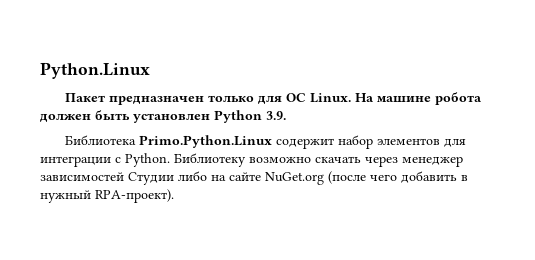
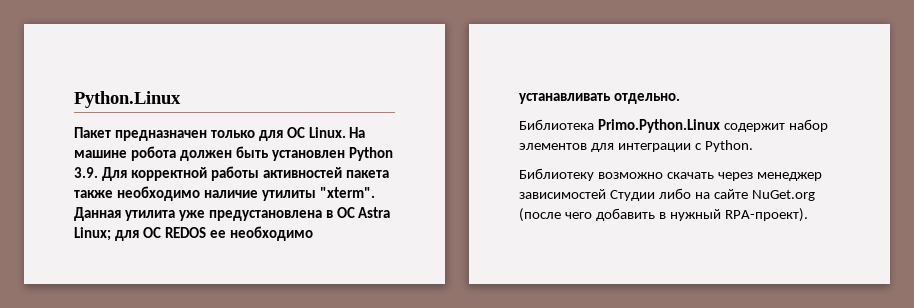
- На машине робота должен быть установлен Python 3.9.
+ На машине робота должен быть установлен Python 3.9. Для корректной работы активностей пакета также необходимо наличие утилиты "xterm". Данная утилита уже предустановлена в ОС Astra Linux; для ОС REDOS ее необходимо устанавливать отдельно.
- Библиотека Primo.Python.Linux содержит набор элементов для интеграции с Python. Библиотеку возможно скачать через менеджер зависимостей Студии либо на сайте NuGet.org (после чего добавить в нужный RPA-проект).
+ Библиотека Primo.Python.Linux содержит набор элементов для интеграции с Python.
+ Библиотеку возможно скачать через менеджер зависимостей Студии либо на сайте NuGet.org (после чего добавить в нужный RPA-проект).

